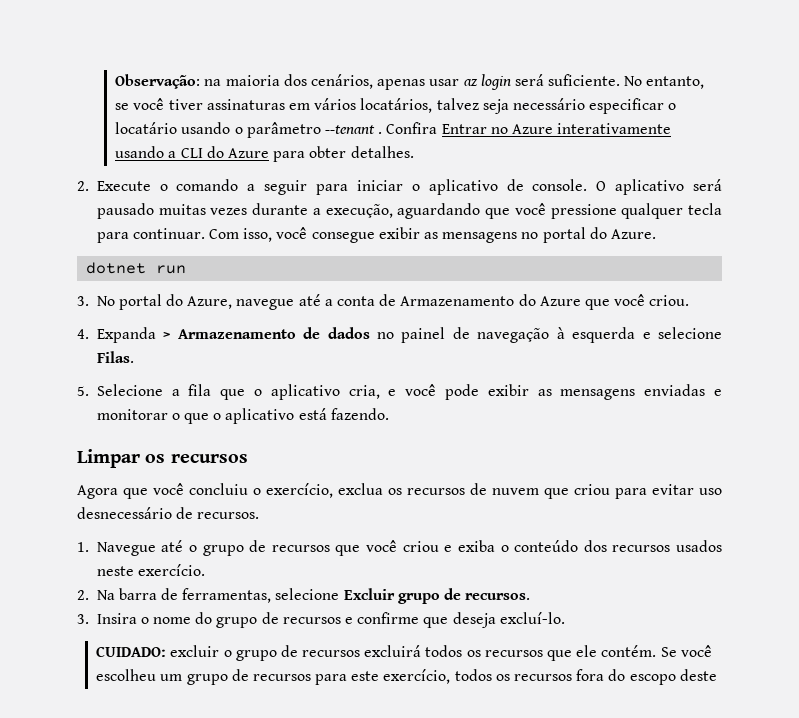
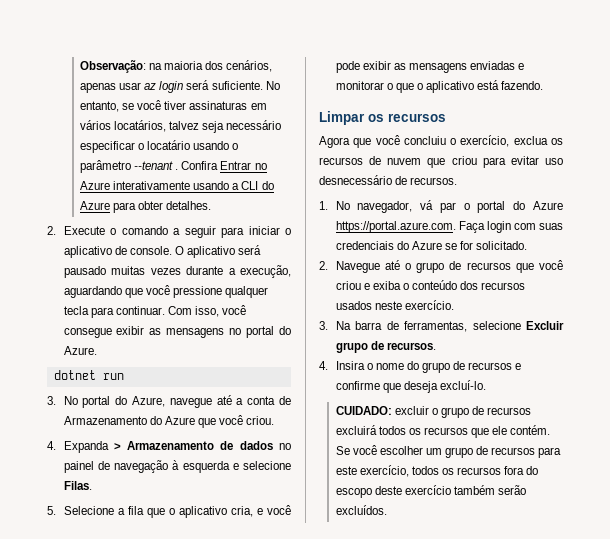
- 1. Navegue até o grupo de recursos que você criou e exiba o conteúdo dos recursos usados neste exercício.
+ 1. No navegador, vá par o portal do Azure https://portal.azure.com. Faça login com suas credenciais do Azure se for solicitado.
+ 2. Navegue até o grupo de recursos que você criou e exiba o conteúdo dos recursos usados neste exercício.
- 2. Na barra de ferramentas, selecione Excluir grupo de recursos.
+ 3. Na barra de ferramentas, selecione Excluir grupo de recursos.
- 3. Insira o nome do grupo de recursos e confirme que deseja excluí-lo.
+ 4. Insira o nome do grupo de recursos e confirme que deseja excluí-lo.
- Se você escolheu um grupo de recursos para este exercício, todos os recursos fora do escopo deste
+ Se você escolher um grupo de recursos para este exercício, todos os recursos fora do escopo deste exercício também serão excluídos.

